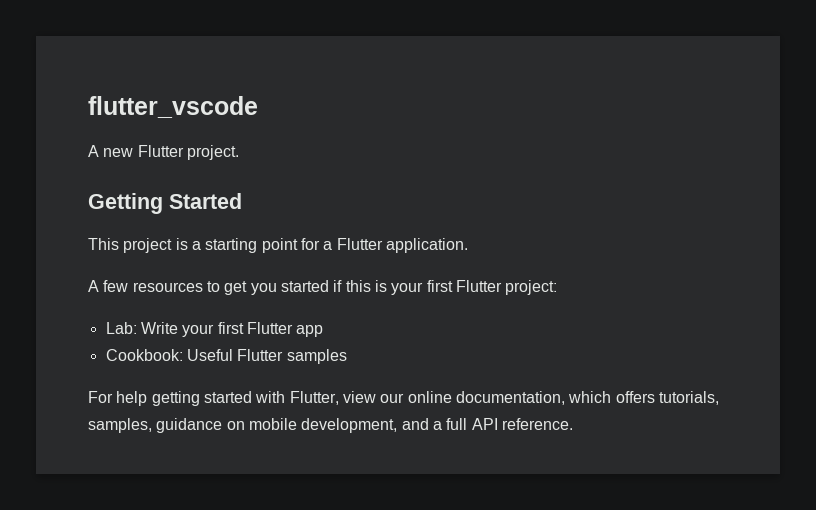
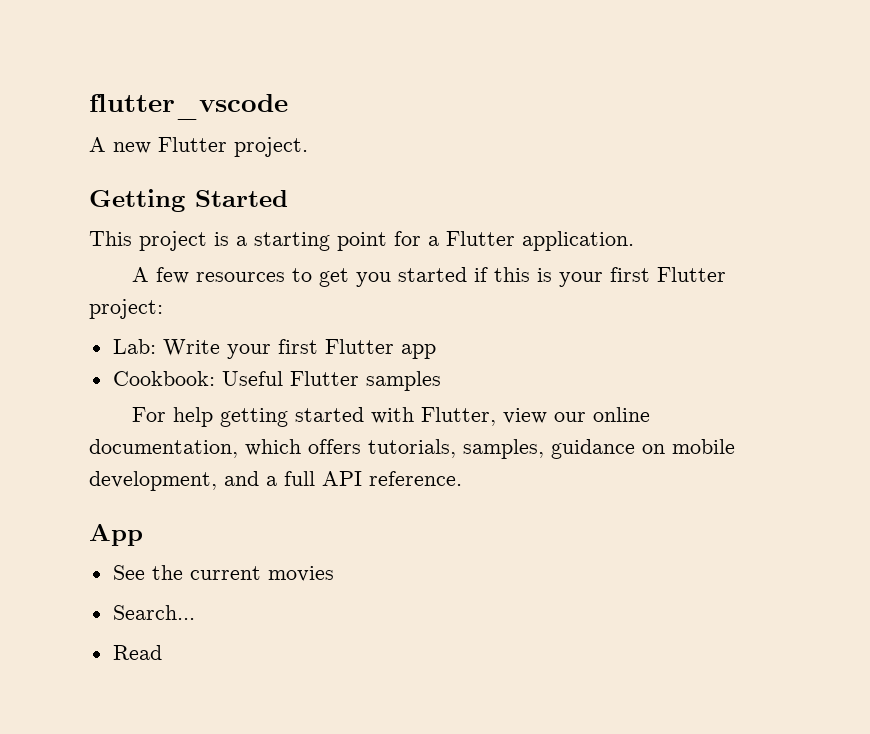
+ App
+ See the current movies
+ Search...
+ Read

